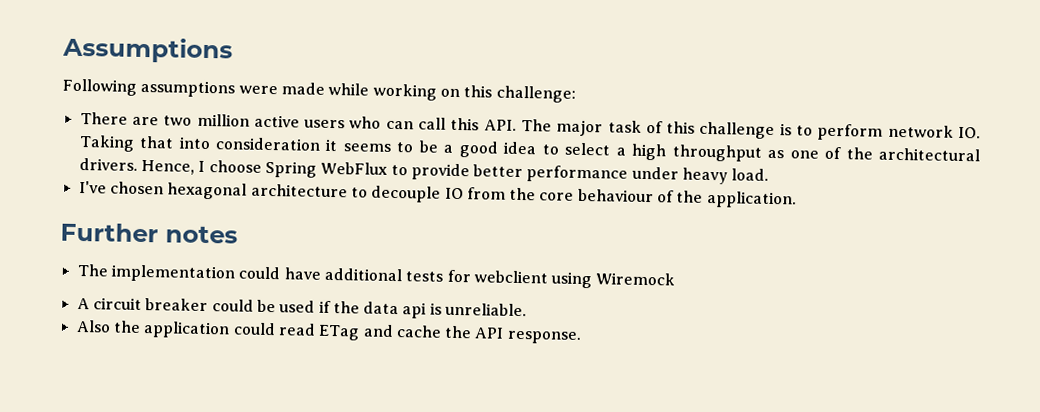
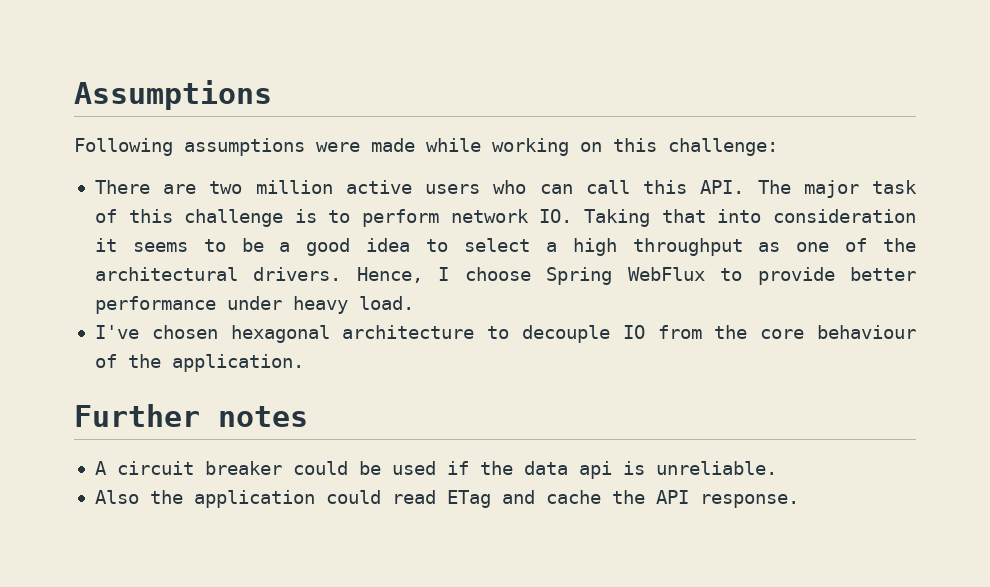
- The implementation could have additional tests for webclient using Wiremock

